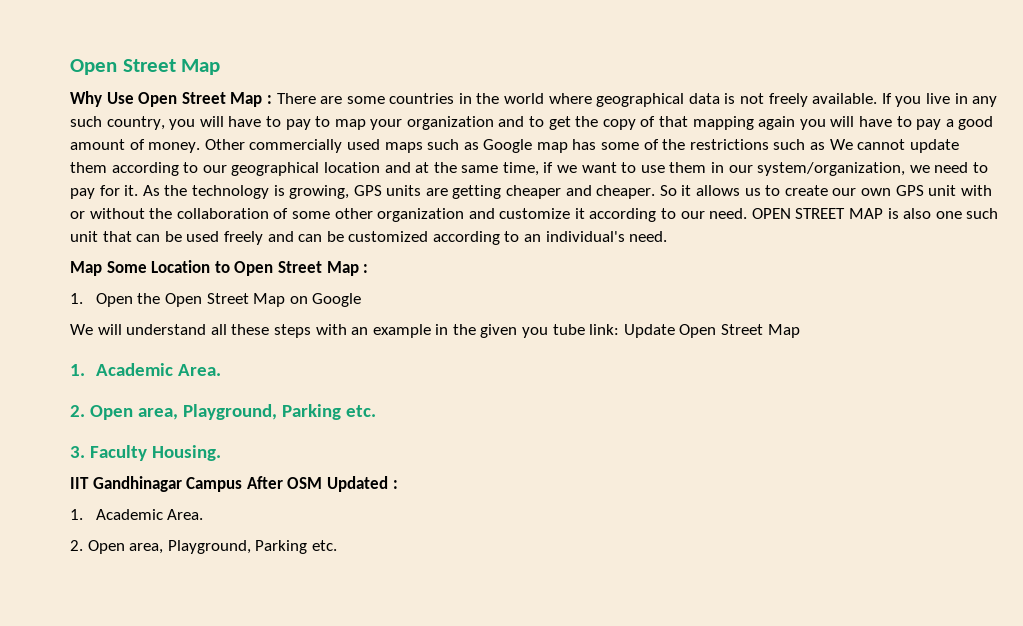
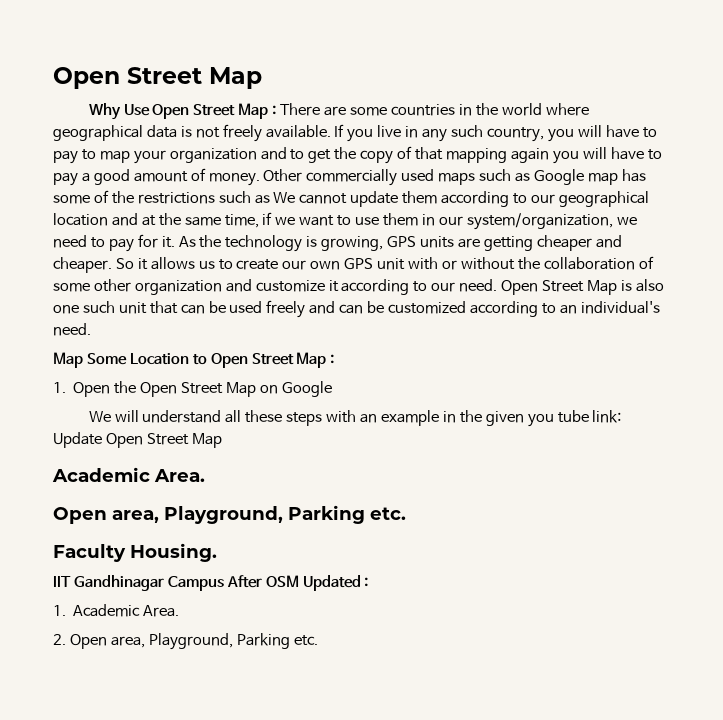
- OPEN STREET MAP is also one such unit that can be used freely and can be customized according to an individual's need.
+ Open Street Map is also one such unit that can be used freely and can be customized according to an individual's need.
  We will understand all these steps with an example in the given you tube link: Update Open Street Map
- 1. Academic Area.
- 2. Open area, Playground, Parking etc.
+ Academic Area.
+ Open area, Playground, Parking etc.
- 3. Faculty Housing.
+ Faculty Housing.

